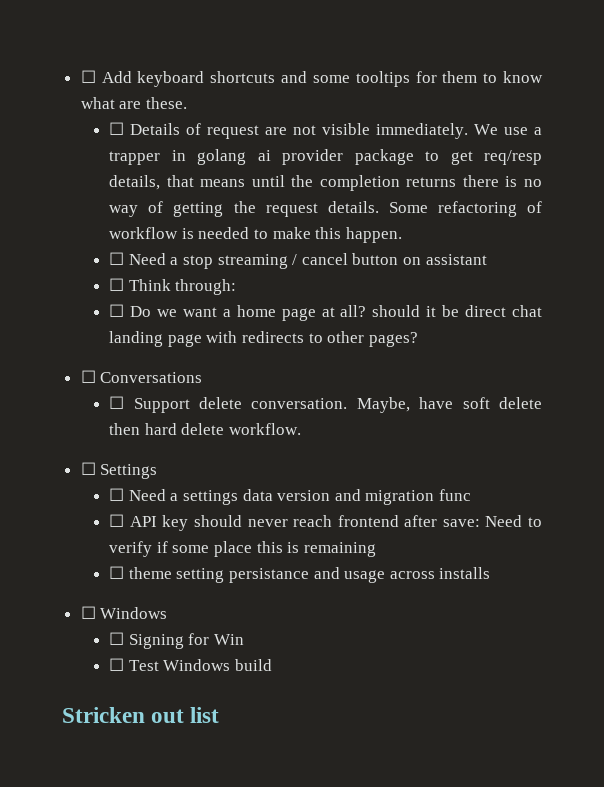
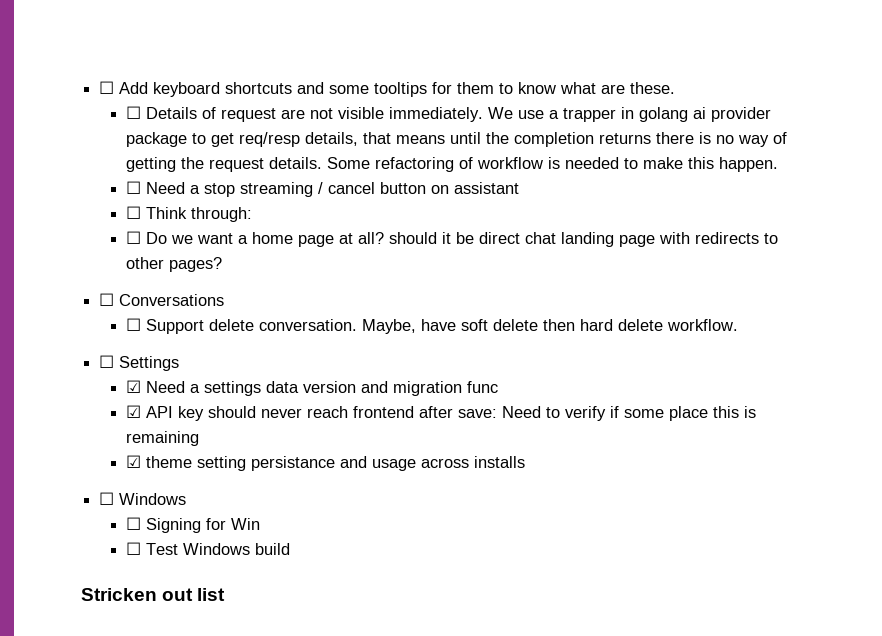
- ☐ Need a settings data version and migration func
+ ☑ Need a settings data version and migration func
- ☐ API key should never reach frontend after save: Need to verify if some place this is remaining
+ ☑ API key should never reach frontend after save: Need to verify if some place this is remaining
- ☐ theme setting persistance and usage across installs
+ ☑ theme setting persistance and usage across installs

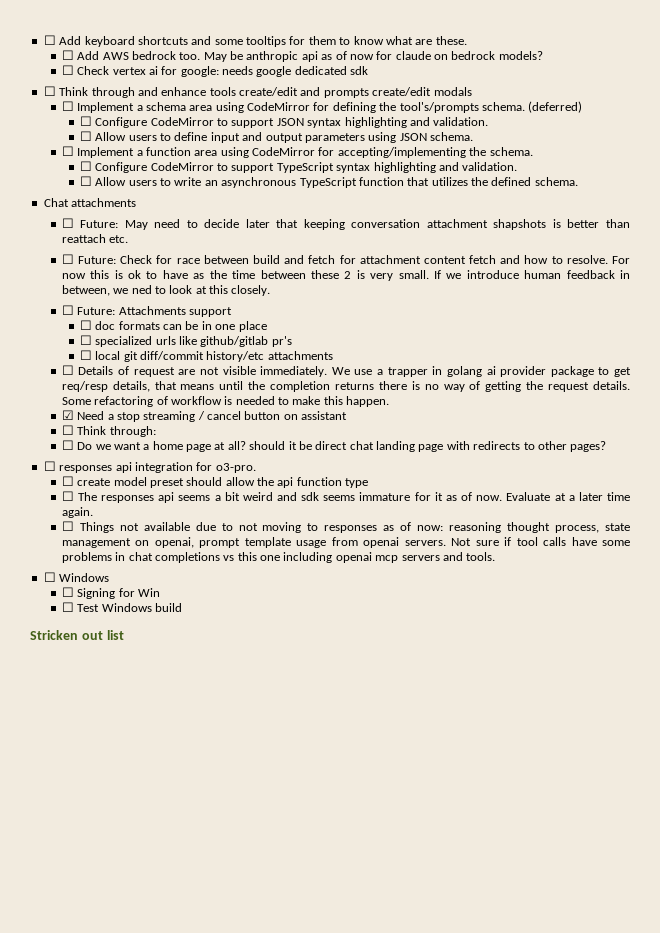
+ ☐ Add AWS bedrock too. May be anthropic api as of now for claude on bedrock models?
+ ☐ Check vertex ai for google: needs google dedicated sdk
+ ☐ Think through and enhance tools create/edit and prompts create/edit modals
+ ☐ Implement a schema area using CodeMirror for defining the tool's/prompts schema. (deferred)
+ ☐ Configure CodeMirror to support JSON syntax highlighting and validation.
+ ☐ Allow users to define input and output parameters using JSON schema.
+ ☐ Implement a function area using CodeMirror for accepting/implementing the schema.
+ ☐ Configure CodeMirror to support TypeScript syntax highlighting and validation.
+ ☐ Allow users to write an asynchronous TypeScript function that utilizes the defined schema.
+ Chat attachments
+ ☐ Future: May need to decide later that keeping conversation attachment shapshots is better than reattach etc.
+ ☐ Future: Check for race between build and fetch for attachment content fetch and how to resolve. For now this is ok to have as the time between these 2 is very small. If we introduce human feedback in between, we ned to look at this closely.
+ ☐ Future: Attachments support
+ ☐ doc formats can be in one place
+ ☐ specialized urls like github/gitlab pr's
+ ☐ local git diff/commit history/etc attachments
- ☐ Need a stop streaming / cancel button on assistant
+ ☑ Need a stop streaming / cancel button on assistant
- ☐ Conversations
- ☐ Support delete conversation. Maybe, have soft delete then hard delete workflow.
- ☐ Settings
- ☑ Need a settings data version and migration func
- ☑ API key should never reach frontend after save: Need to verify if some place this is remaining
- ☑ theme setting persistance and usage across installs
+ ☐ responses api integration for o3-pro.
+ ☐ create model preset should allow the api function type
+ ☐ The responses api seems a bit weird and sdk seems immature for it as of now. Evaluate at a later time again.
+ ☐ Things not available due to not moving to responses as of now: reasoning thought process, state management on openai, prompt template usage from openai servers. Not sure if tool calls have some problems in chat completions vs this one including openai mcp servers and tools.

